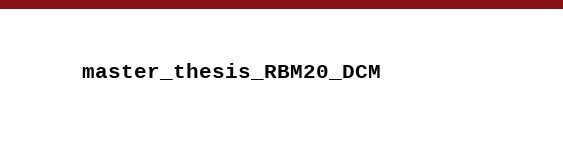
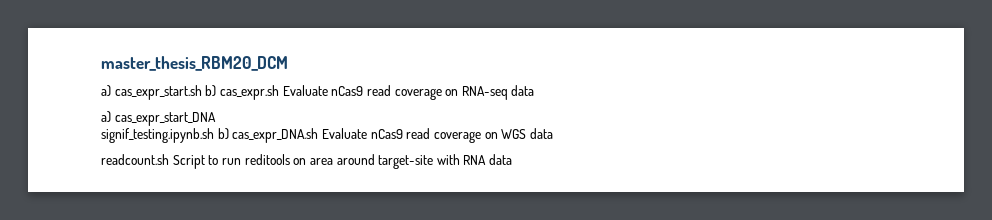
+ a) cas_expr_start.sh b) cas_expr.sh Evaluate nCas9 read coverage on RNA-seq data
+ a) cas_expr_start_DNA
+ signif_testing.ipynb.sh b) cas_expr_DNA.sh Evaluate nCas9 read coverage on WGS data
+ readcount.sh Script to run reditools on area around target-site with RNA data

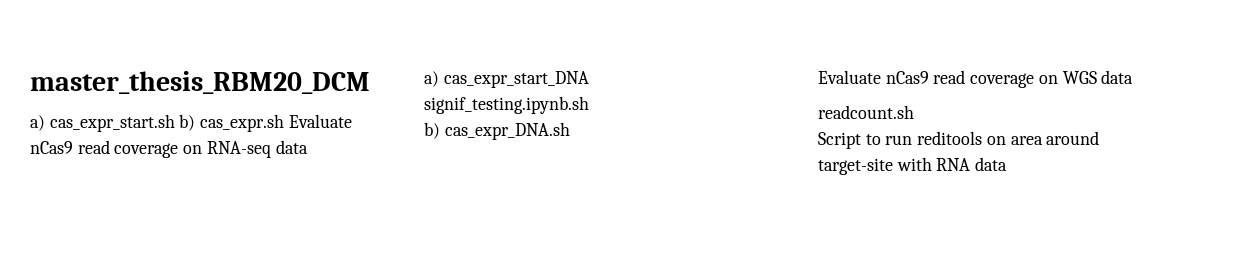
- signif_testing.ipynb.sh b) cas_expr_DNA.sh Evaluate nCas9 read coverage on WGS data
+ signif_testing.ipynb.sh
+ b) cas_expr_DNA.sh
+ Evaluate nCas9 read coverage on WGS data
- readcount.sh Script to run reditools on area around target-site with RNA data
+ readcount.sh
+ Script to run reditools on area around target-site with RNA data

